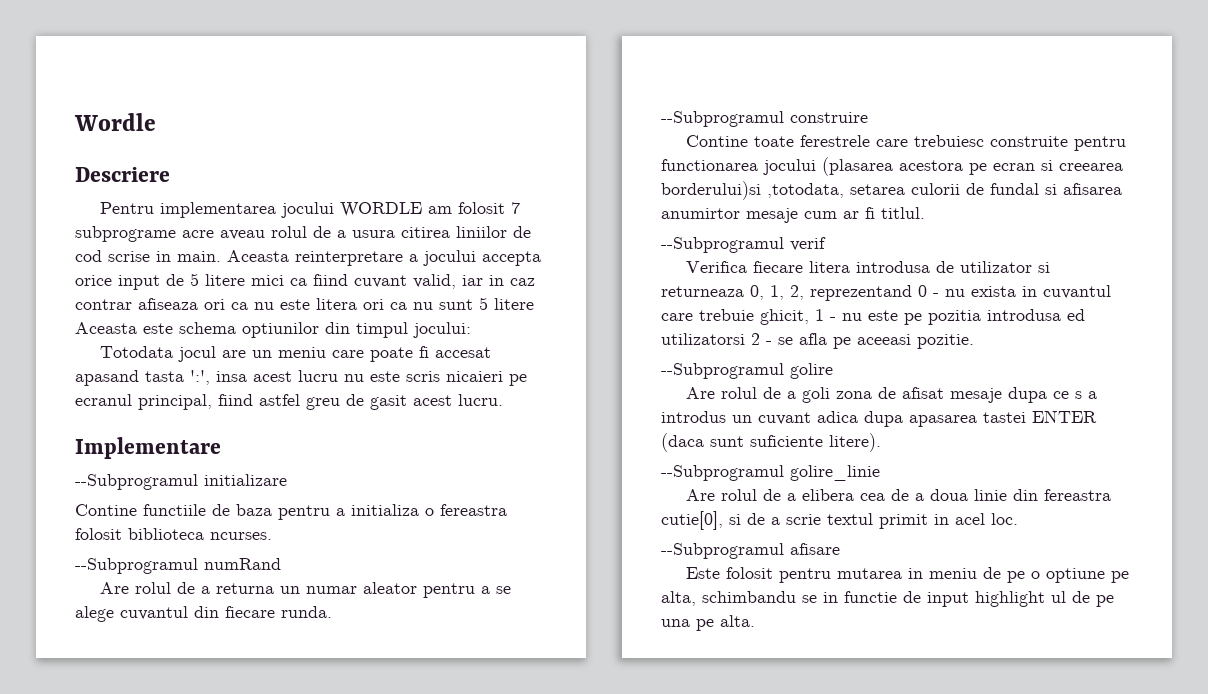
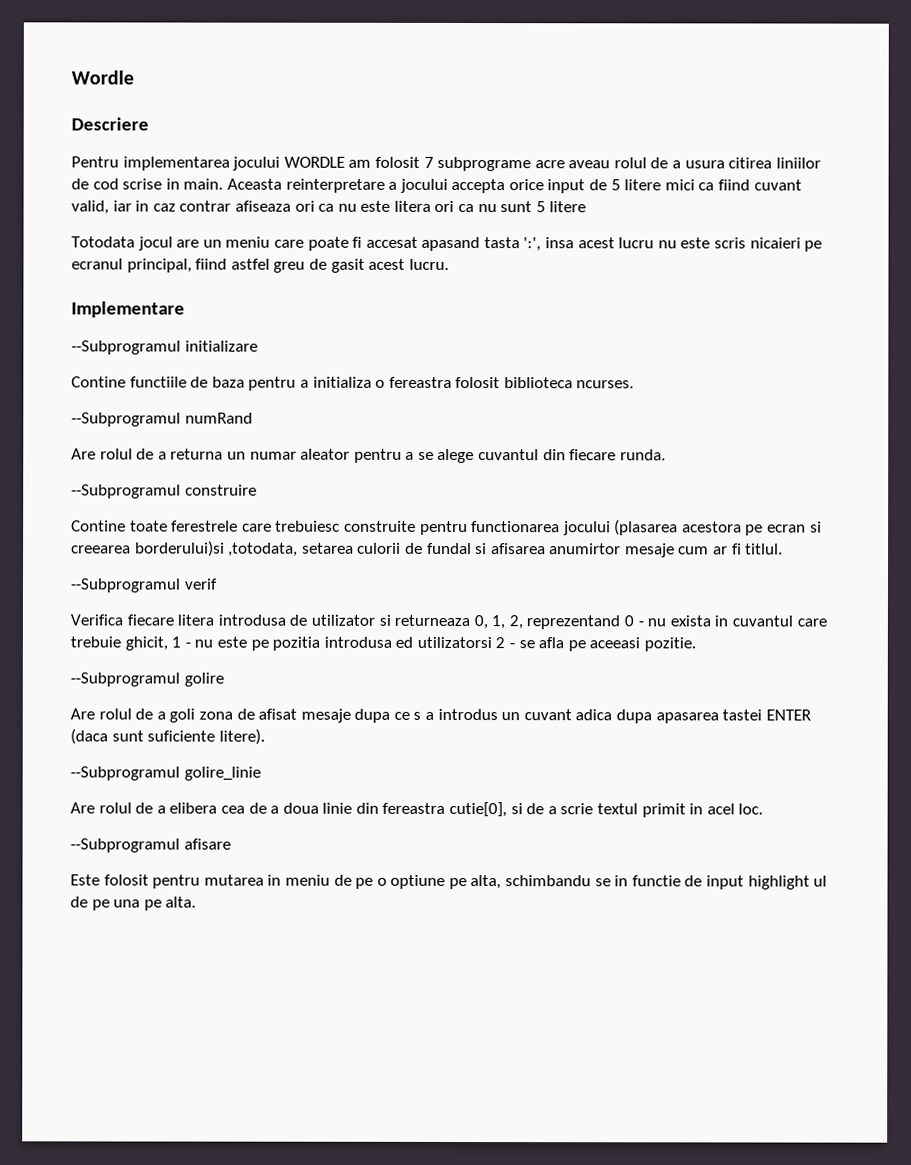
- Aceasta reinterpretare a jocului accepta orice input de 5 litere mici ca fiind cuvant valid, iar in caz contrar afiseaza ori ca nu este litera ori ca nu sunt 5 litere Aceasta este schema optiunilor din timpul jocului:
+ Aceasta reinterpretare a jocului accepta orice input de 5 litere mici ca fiind cuvant valid, iar in caz contrar afiseaza ori ca nu este litera ori ca nu sunt 5 litere

